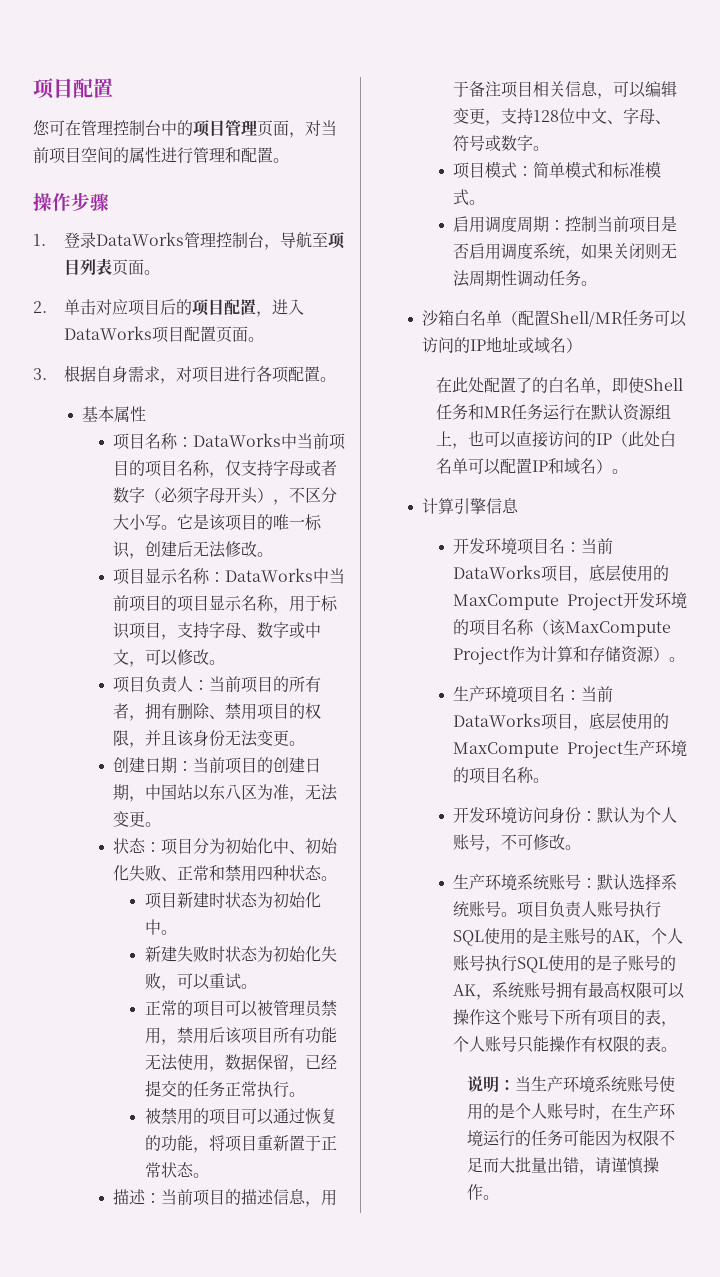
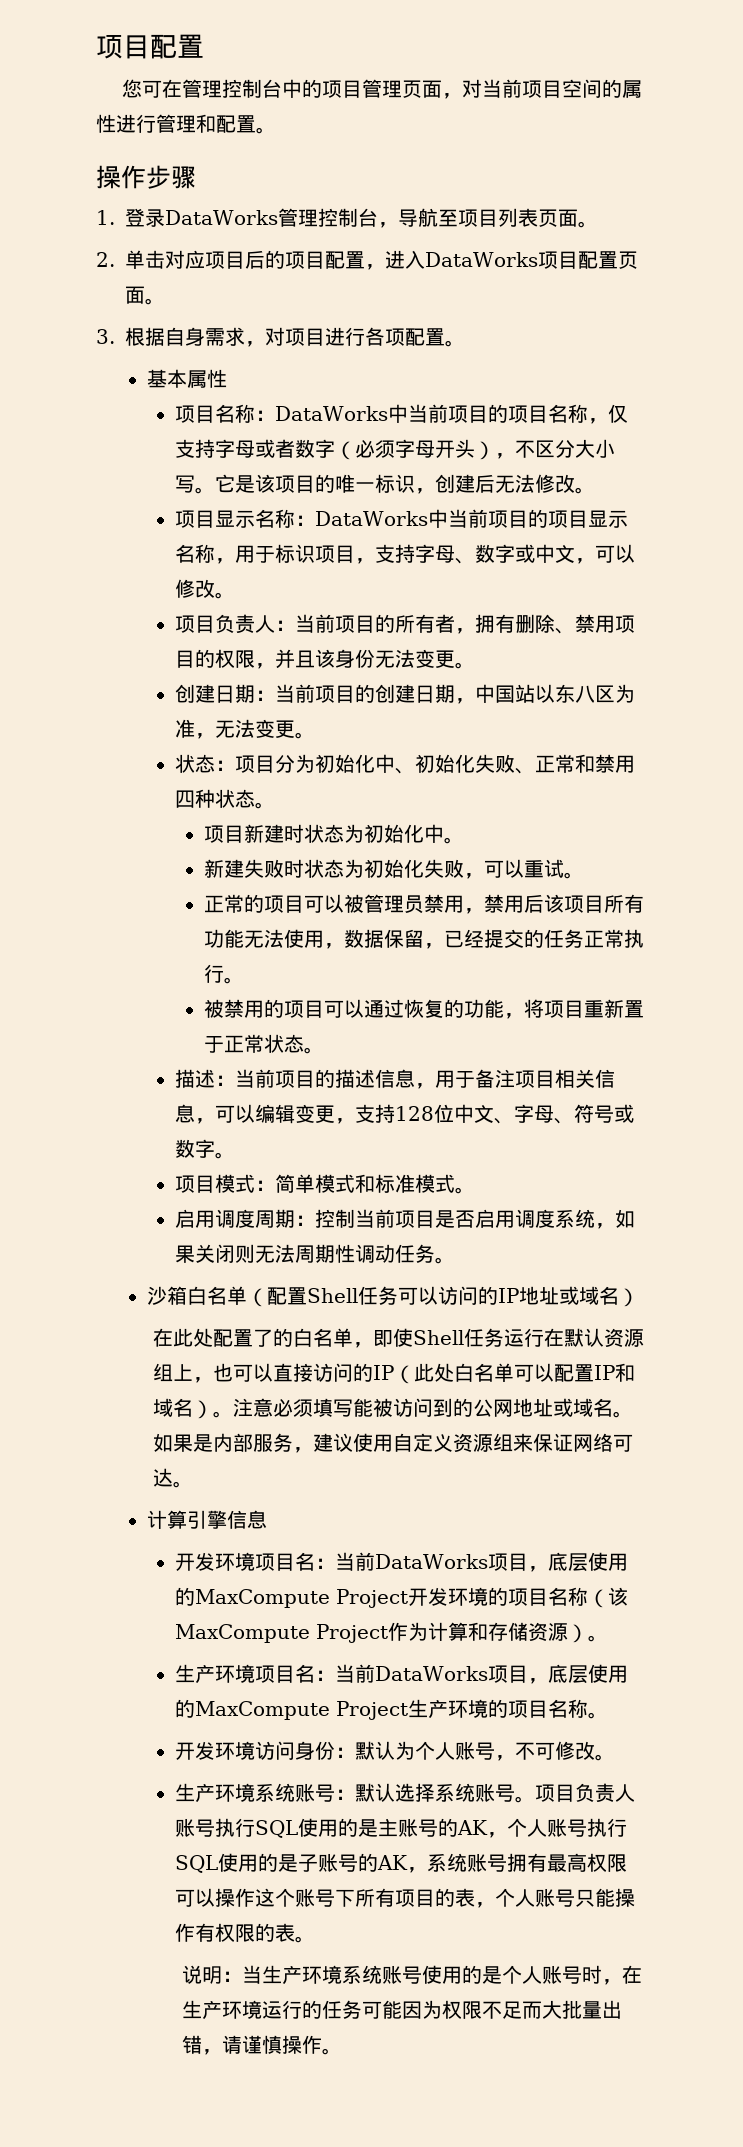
- 沙箱白名单（配置Shell/MR任务可以访问的IP地址或域名）
+ 沙箱白名单（配置Shell任务可以访问的IP地址或域名）
- 在此处配置了的白名单，即使Shell任务和MR任务运行在默认资源组上，也可以直接访问的IP（此处白名单可以配置IP和域名）。
+ 在此处配置了的白名单，即使Shell任务运行在默认资源组上，也可以直接访问的IP（此处白名单可以配置IP和域名）。注意必须填写能被访问到的公网地址或域名。如果是内部服务，建议使用自定义资源组来保证网络可达。

